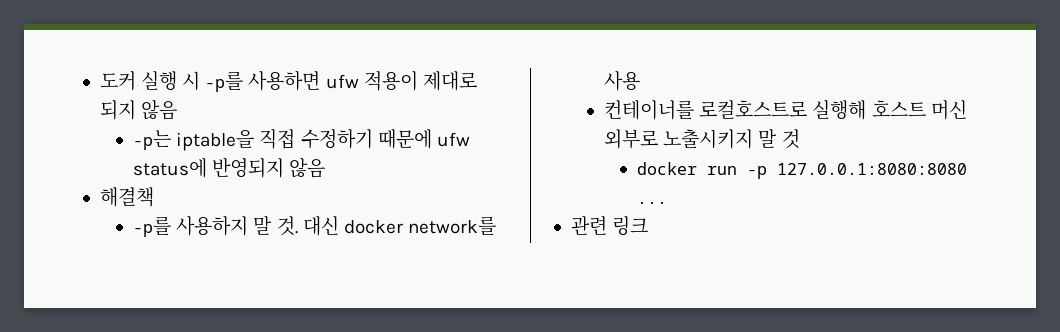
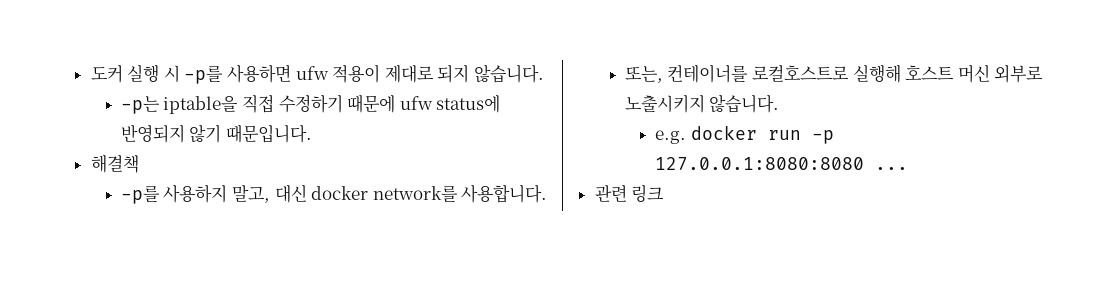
- 도커 실행 시 -p를 사용하면 ufw 적용이 제대로 되지 않음
+ 도커 실행 시 -p를 사용하면 ufw 적용이 제대로 되지 않습니다.
- -p는 iptable을 직접 수정하기 때문에 ufw status에 반영되지 않음
+ -p는 iptable을 직접 수정하기 때문에 ufw status에 반영되지 않기 때문입니다.
- -p를 사용하지 말 것. 대신 docker network를 사용
- 컨테이너를 로컬호스트로 실행해 호스트 머신 외부로 노출시키지 말 것
- docker run -p 127.0.0.1:8080:8080 ...
+ -p를 사용하지 말고, 대신 docker network를 사용합니다.
+ 또는, 컨테이너를 로컬호스트로 실행해 호스트 머신 외부로 노출시키지 않습니다.
+ e.g. docker run -p 127.0.0.1:8080:8080 ...

